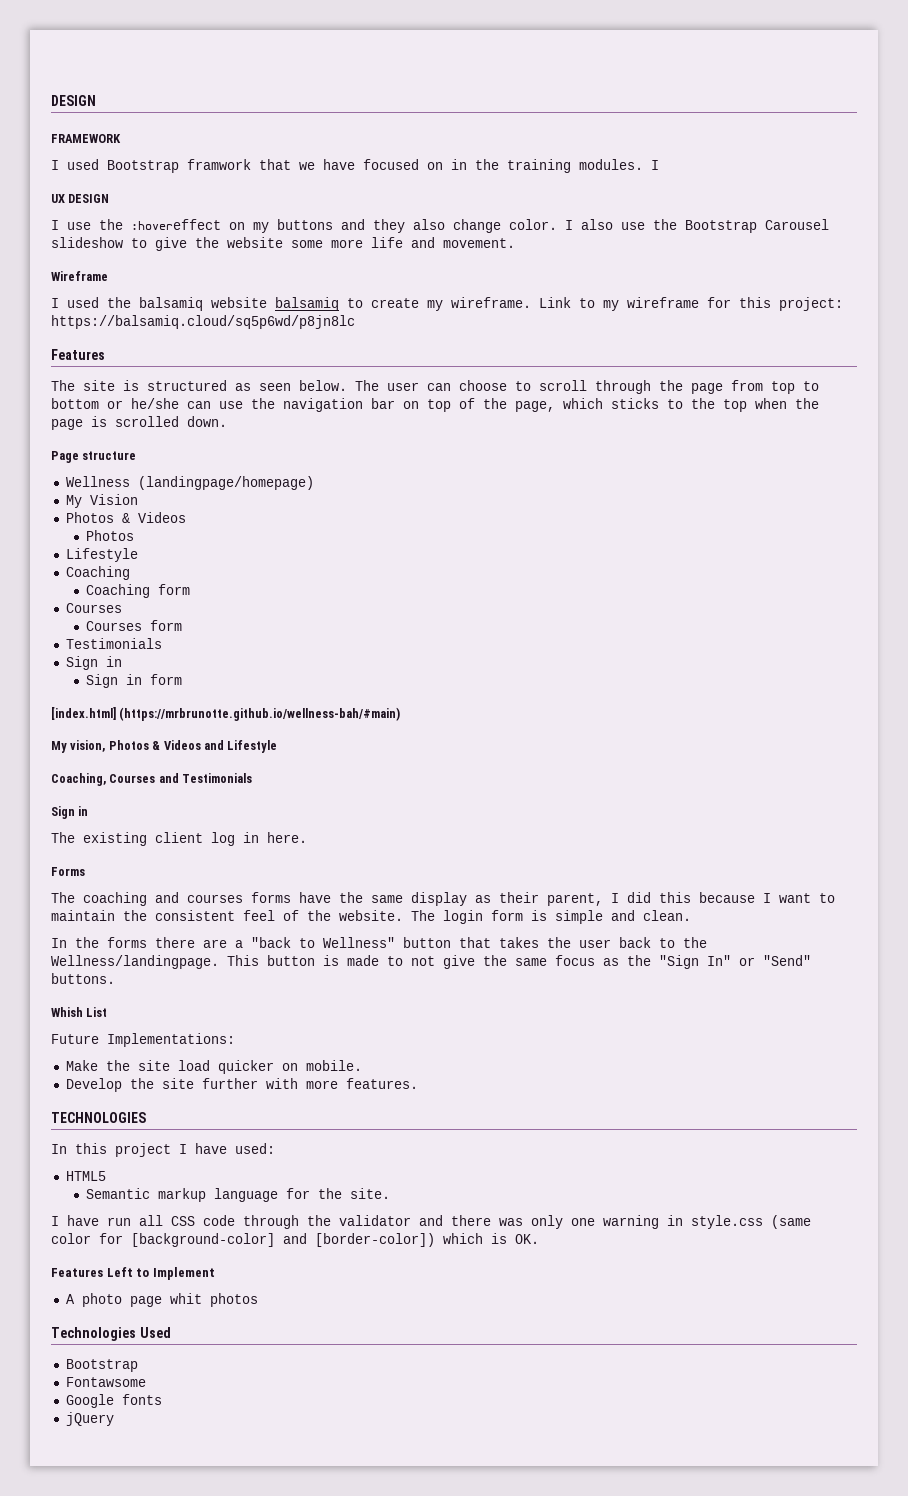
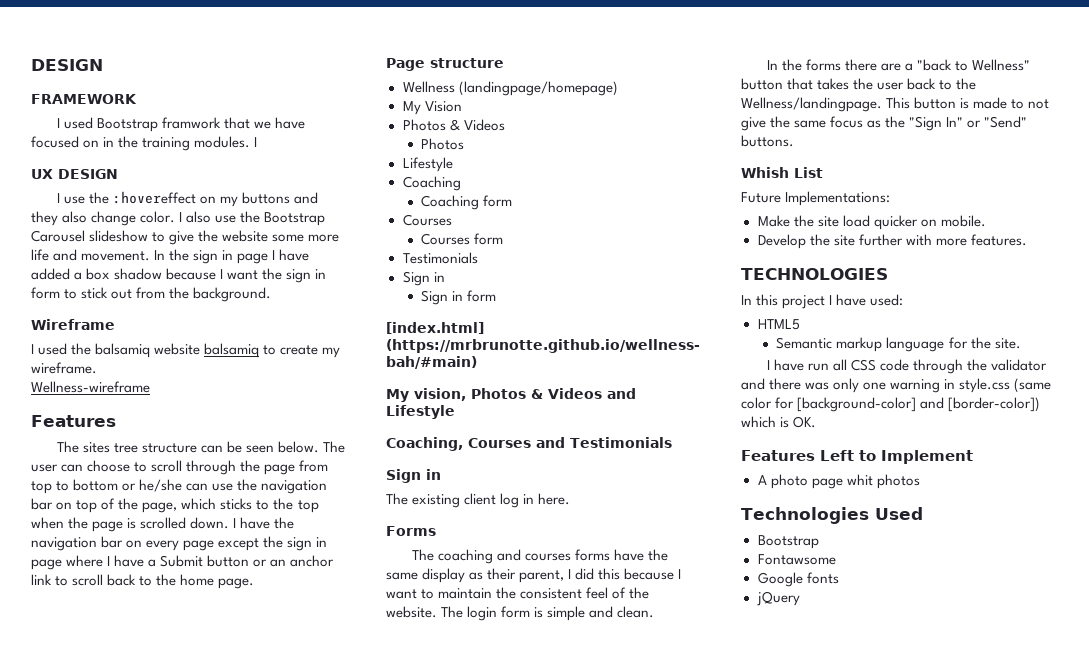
+ In the sign in page I have added a box shadow because I want the sign in form to stick out from the background.
- I used the balsamiq website balsamiq to create my wireframe. Link to my wireframe for this project: https://balsamiq.cloud/sq5p6wd/p8jn8lc
+ I used the balsamiq website balsamiq to create my wireframe.
+ Wellness-wireframe
  Features
- The site is structured as seen below.
+ The sites tree structure can be seen below.
+ I have the navigation bar on every page except the sign in page where I have a Submit button or an anchor link to scroll back to the home page.

